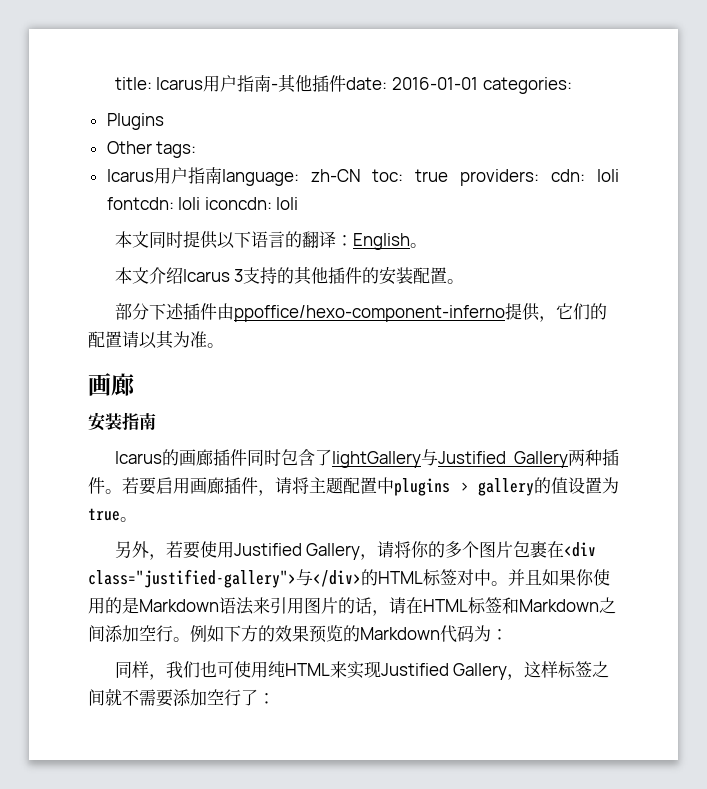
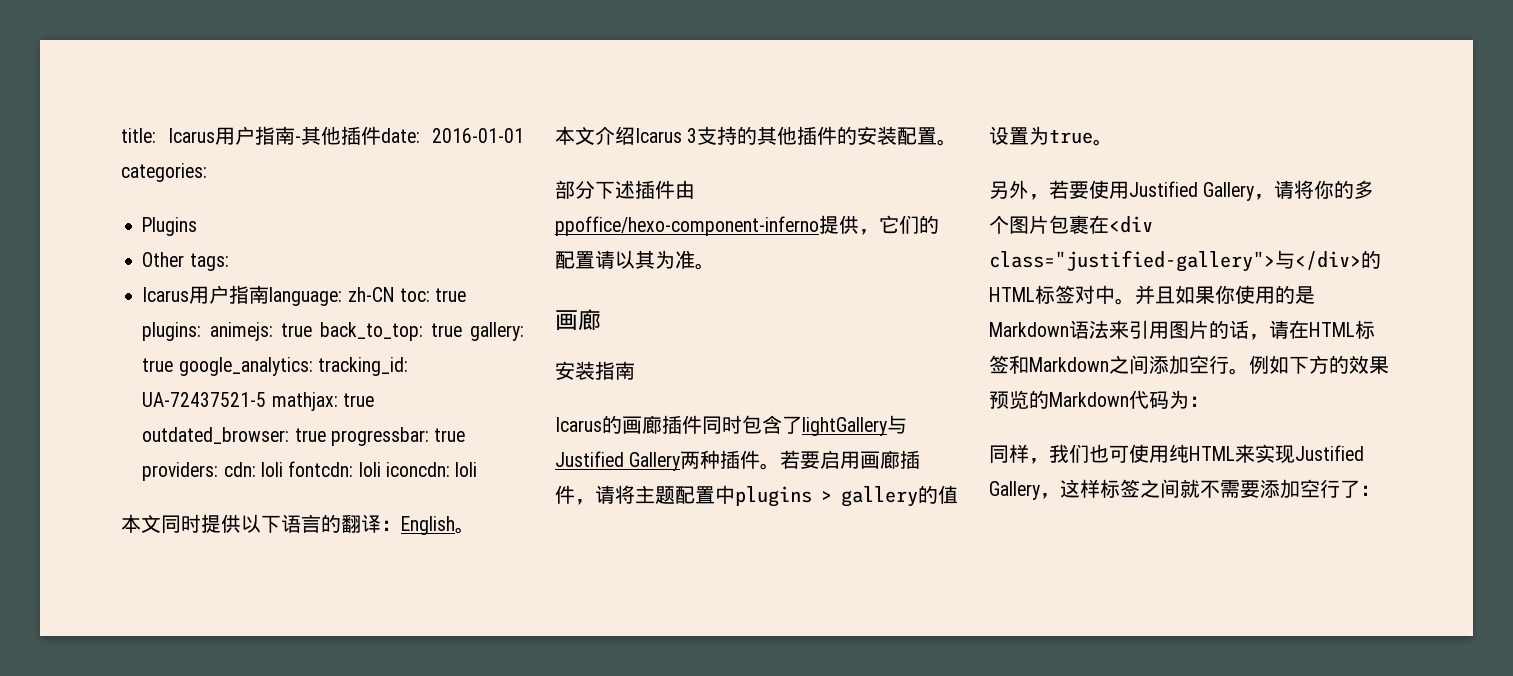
- Icarus用户指南language: zh-CN toc: true providers: cdn: loli fontcdn: loli iconcdn: loli
+ Icarus用户指南language: zh-CN toc: true plugins: animejs: true back_to_top: true gallery: true google_analytics: tracking_id: UA-72437521-5 mathjax: true outdated_browser: true progressbar: true providers: cdn: loli fontcdn: loli iconcdn: loli

